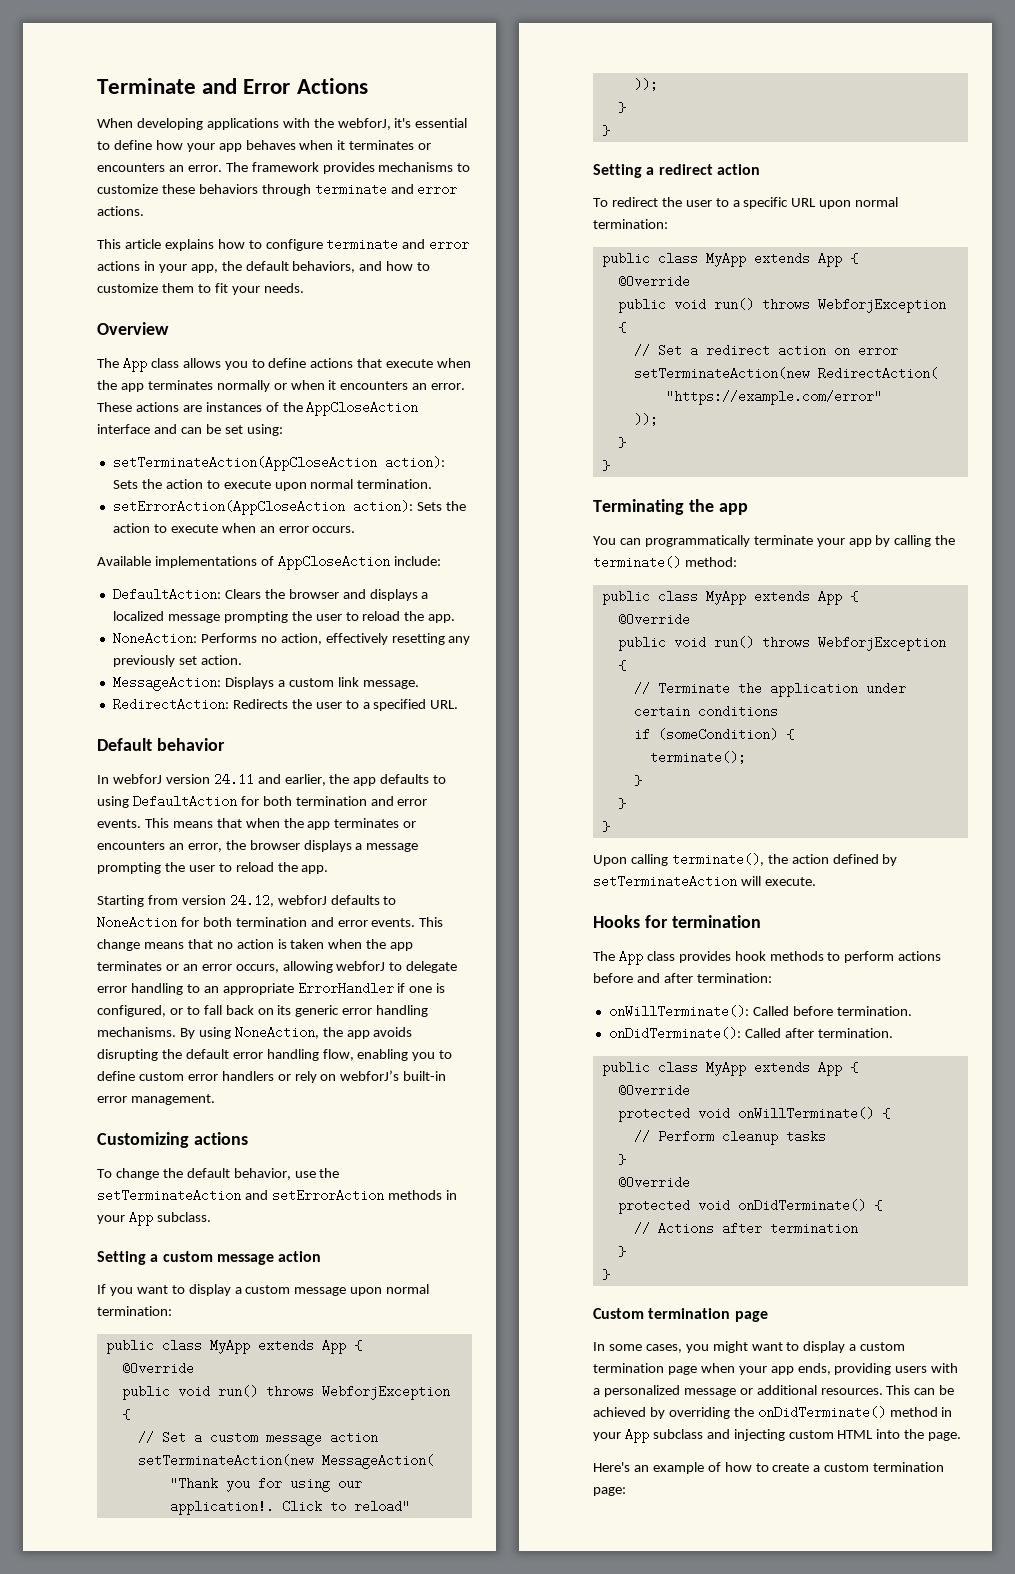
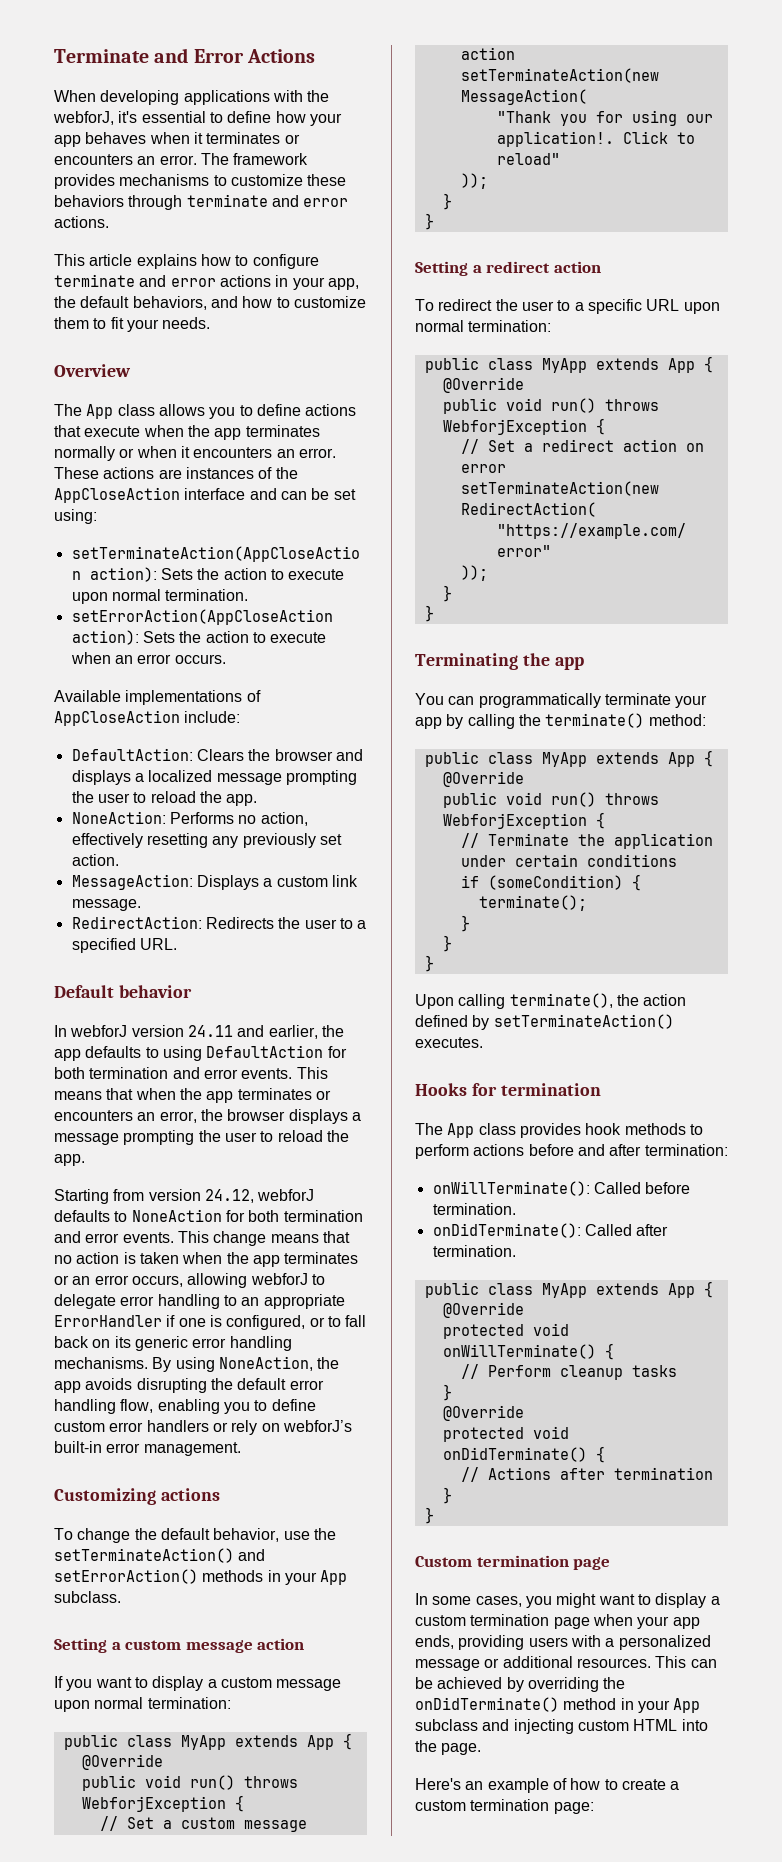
- To change the default behavior, use the setTerminateAction and setErrorAction methods in your App subclass.
+ To change the default behavior, use the setTerminateAction() and setErrorAction() methods in your App subclass.
- Upon calling terminate(), the action defined by setTerminateAction will execute.
+ Upon calling terminate(), the action defined by setTerminateAction() executes.

